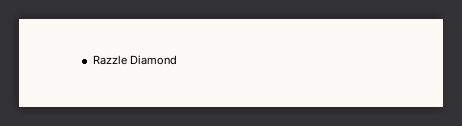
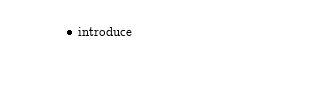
- Razzle Diamond
+ introduce

